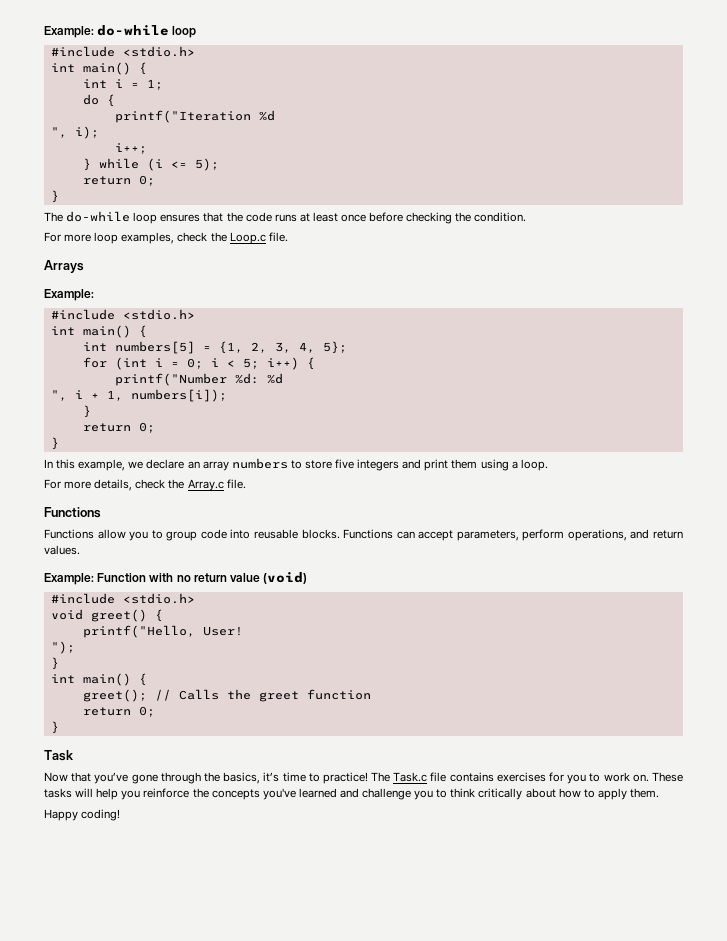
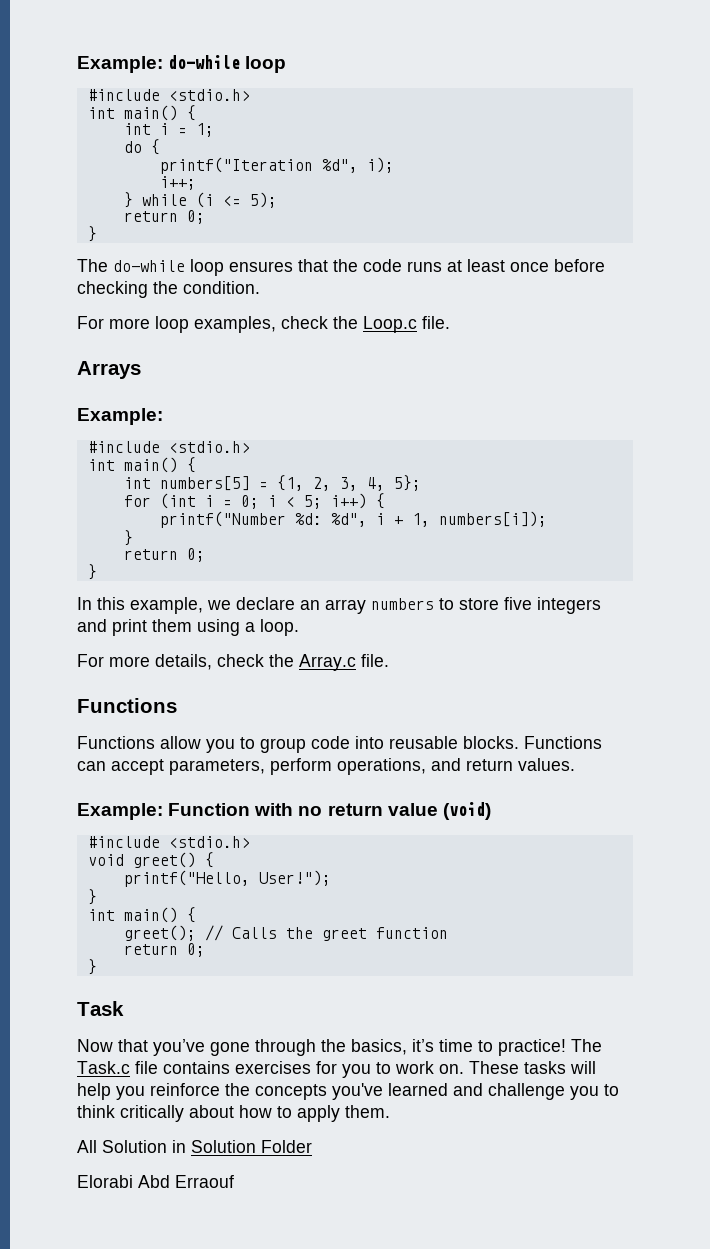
- printf("Iteration %d
- ", i);
+ printf("Iteration %d", i);
- printf("Number %d: %d
- ", i + 1, numbers[i]);
+ printf("Number %d: %d", i + 1, numbers[i]);
- printf("Hello, User!
- ");
+ printf("Hello, User!");
- Happy coding!
+ All Solution in Solution Folder
+ Elorabi Abd Erraouf

